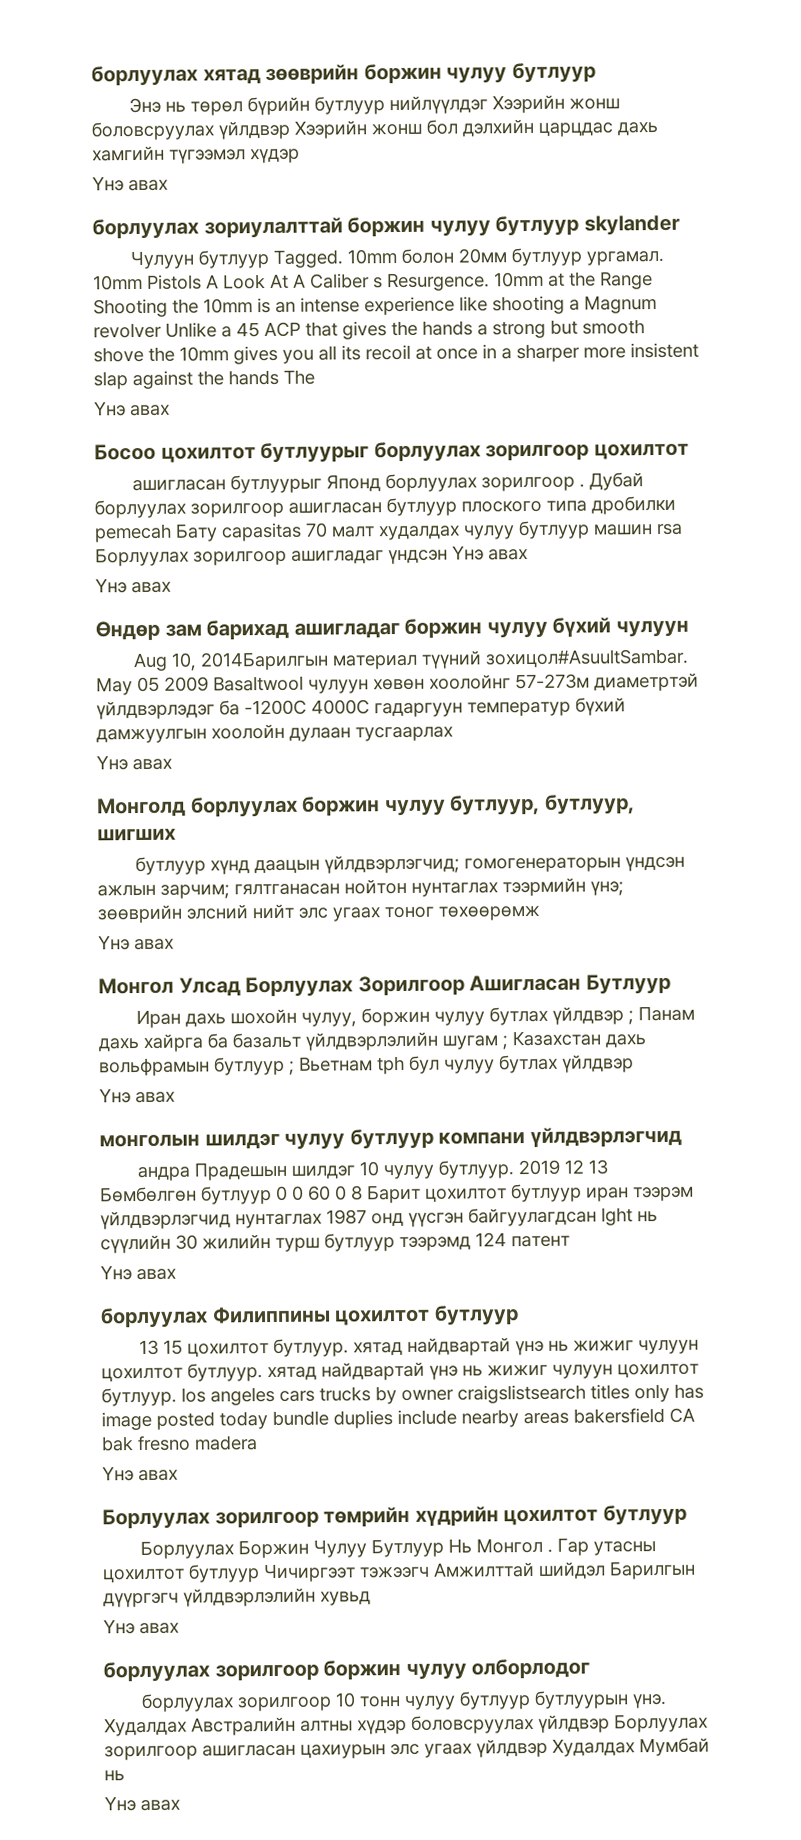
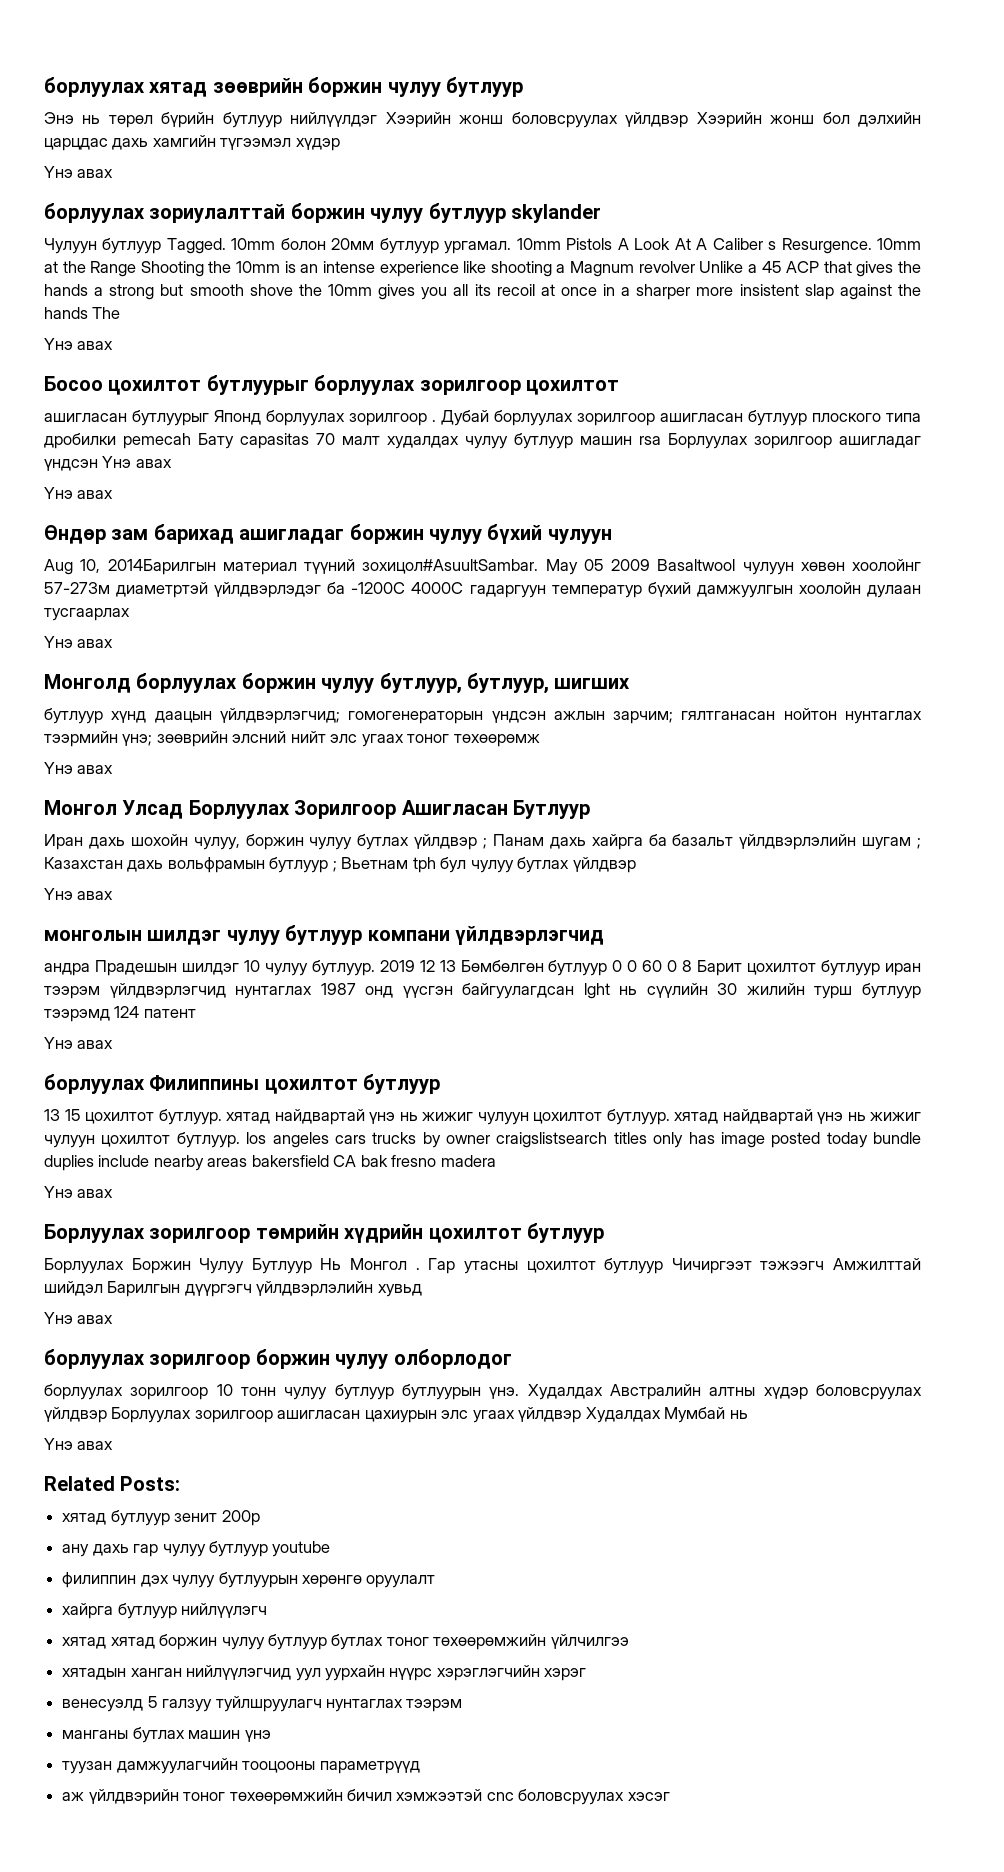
+ Related Posts:
+ хятад бутлуур зенит 200р
+ ану дахь гар чулуу бутлуур youtube
+ филиппин дэх чулуу бутлуурын хөрөнгө оруулалт
+ хайрга бутлуур нийлүүлэгч
+ хятад хятад боржин чулуу бутлуур бутлах тоног төхөөрөмжийн үйлчилгээ
+ хятадын ханган нийлүүлэгчид уул уурхайн нүүрс хэрэглэгчийн хэрэг
+ венесуэлд 5 галзуу туйлшруулагч нунтаглах тээрэм
+ манганы бутлах машин үнэ
+ туузан дамжуулагчийн тооцооны параметрүүд
+ аж үйлдвэрийн тоног төхөөрөмжийн бичил хэмжээтэй cnc боловсруулах хэсэг

